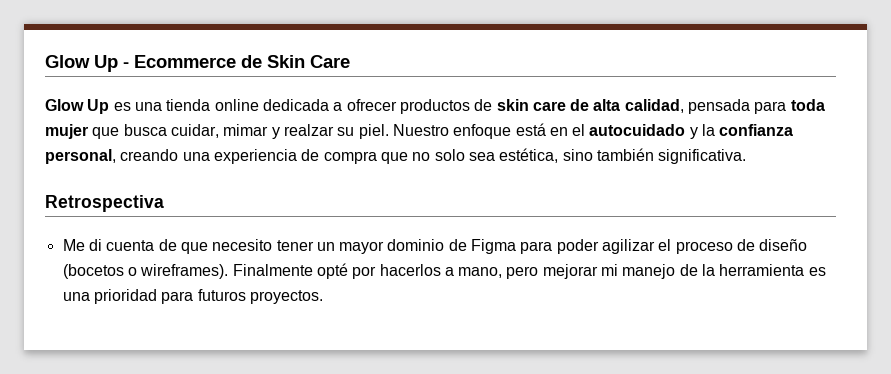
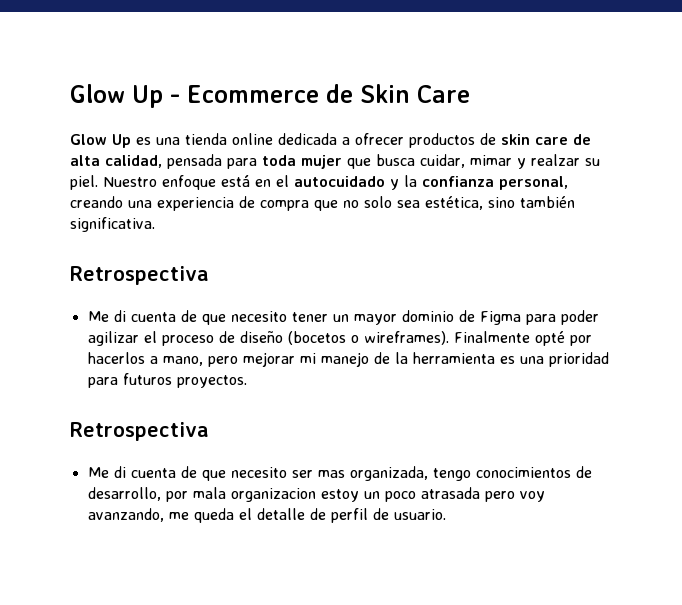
  Finalmente opté por hacerlos a mano, pero mejorar mi manejo de la herramienta es una prioridad para futuros proyectos.
+ Retrospectiva
+ Me di cuenta de que necesito ser mas organizada, tengo conocimientos de desarrollo, por mala organizacion estoy un poco atrasada pero voy avanzando, me queda el detalle de perfil de usuario.

